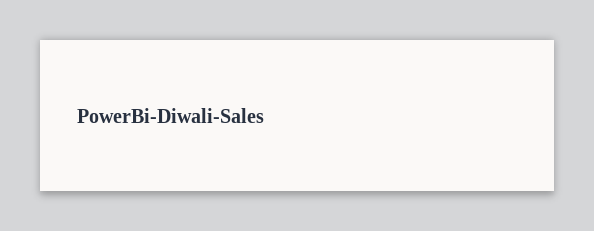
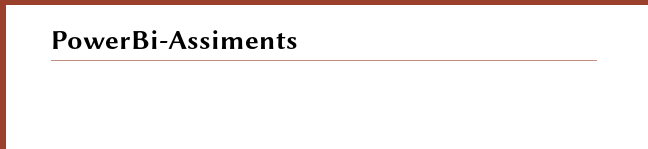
- PowerBi-Diwali-Sales
+ PowerBi-Assiments

